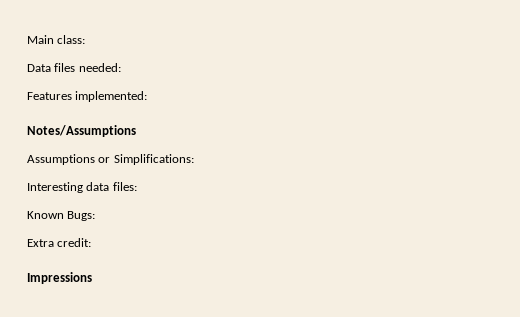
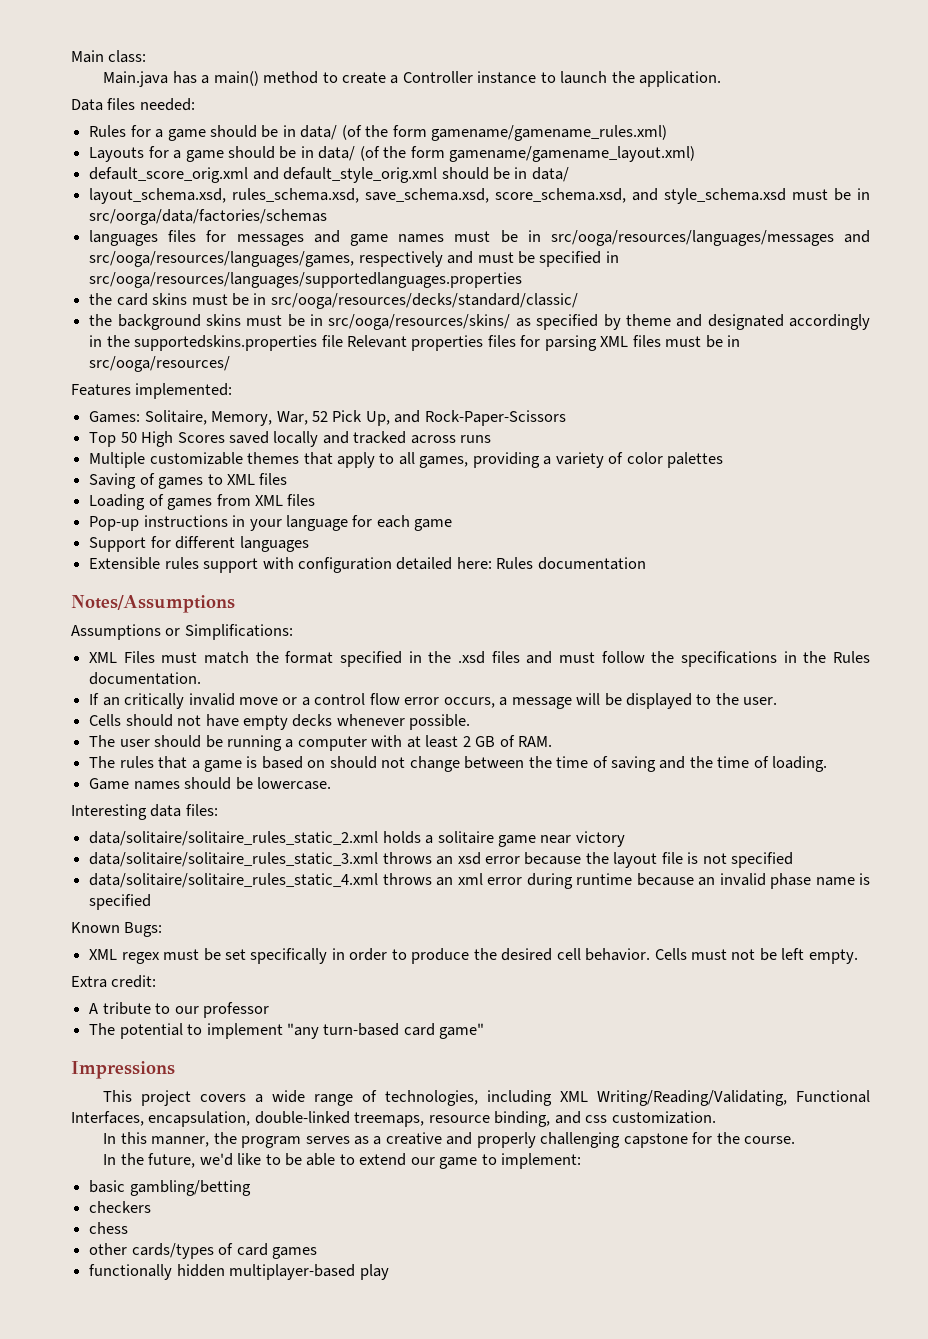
+ Main.java has a main() method to create a Controller instance to launch the application.
  Data files needed:
+ Rules for a game should be in data/ (of the form gamename/gamename_rules.xml)
+ Layouts for a game should be in data/ (of the form gamename/gamename_layout.xml)
+ default_score_orig.xml and default_style_orig.xml should be in data/
+ layout_schema.xsd, rules_schema.xsd, save_schema.xsd, score_schema.xsd, and style_schema.xsd must be in src/oorga/data/factories/schemas
+ languages files for messages and game names must be in src/ooga/resources/languages/messages and src/ooga/resources/languages/games, respectively and must be specified in src/ooga/resources/languages/supportedlanguages.properties
+ the card skins must be in src/ooga/resources/decks/standard/classic/
+ the background skins must be in src/ooga/resources/skins/ as specified by theme and designated accordingly in the supportedskins.properties file Relevant properties files for parsing XML files must be in src/ooga/resources/
  Features implemented:
+ Games: Solitaire, Memory, War, 52 Pick Up, and Rock-Paper-Scissors
+ Top 50 High Scores saved locally and tracked across runs
+ Multiple customizable themes that apply to all games, providing a variety of color palettes
+ Saving of games to XML files
+ Loading of games from XML files
+ Pop-up instructions in your language for each game
+ Support for different languages
+ Extensible rules support with configuration detailed here: Rules documentation
  Notes/Assumptions
  Assumptions or Simplifications:
+ XML Files must match the format specified in the .xsd files and must follow the specifications in the Rules documentation.
+ If an critically invalid move or a control flow error occurs, a message will be displayed to the user.
+ Cells should not have empty decks whenever possible.
+ The user should be running a computer with at least 2 GB of RAM.
+ The rules that a game is based on should not change between the time of saving and the time of loading.
+ Game names should be lowercase.
  Interesting data files:
+ data/solitaire/solitaire_rules_static_2.xml holds a solitaire game near victory
+ data/solitaire/solitaire_rules_static_3.xml throws an xsd error because the layout file is not specified
+ data/solitaire/solitaire_rules_static_4.xml throws an xml error during runtime because an invalid phase name is specified
  Known Bugs:
+ XML regex must be set specifically in order to produce the desired cell behavior. Cells must not be left empty.
  Extra credit:
+ A tribute to our professor
+ The potential to implement "any turn-based card game"
  Impressions
+ This project covers a wide range of technologies, including XML Writing/Reading/Validating, Functional Interfaces, encapsulation, double-linked treemaps, resource binding, and css customization.
+ In this manner, the program serves as a creative and properly challenging capstone for the course.
+ In the future, we'd like to be able to extend our game to implement:
+ basic gambling/betting
+ checkers
+ chess
+ other cards/types of card games
+ functionally hidden multiplayer-based play

